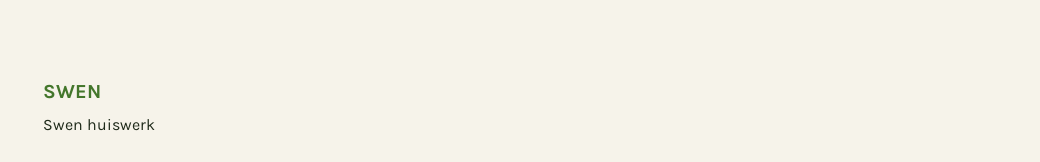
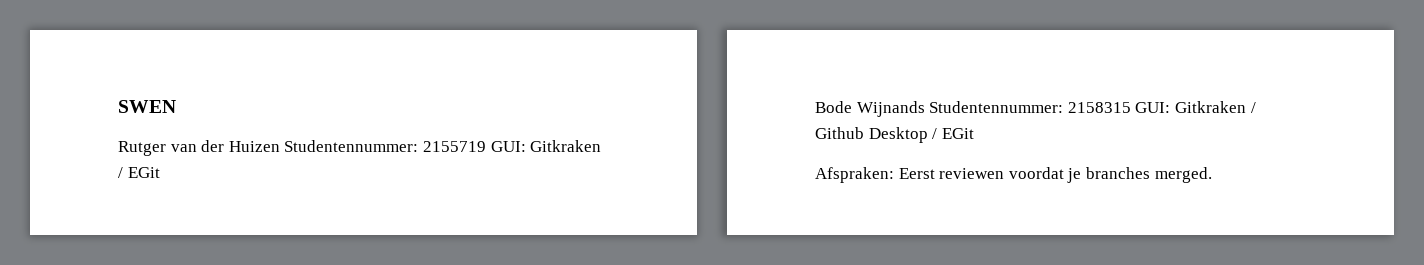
- Swen huiswerk
+ Rutger van der Huizen Studentennummer: 2155719 GUI: Gitkraken / EGit
+ Bode Wijnands Studentennummer: 2158315 GUI: Gitkraken / Github Desktop / EGit
+ Afspraken: Eerst reviewen voordat je branches merged.

